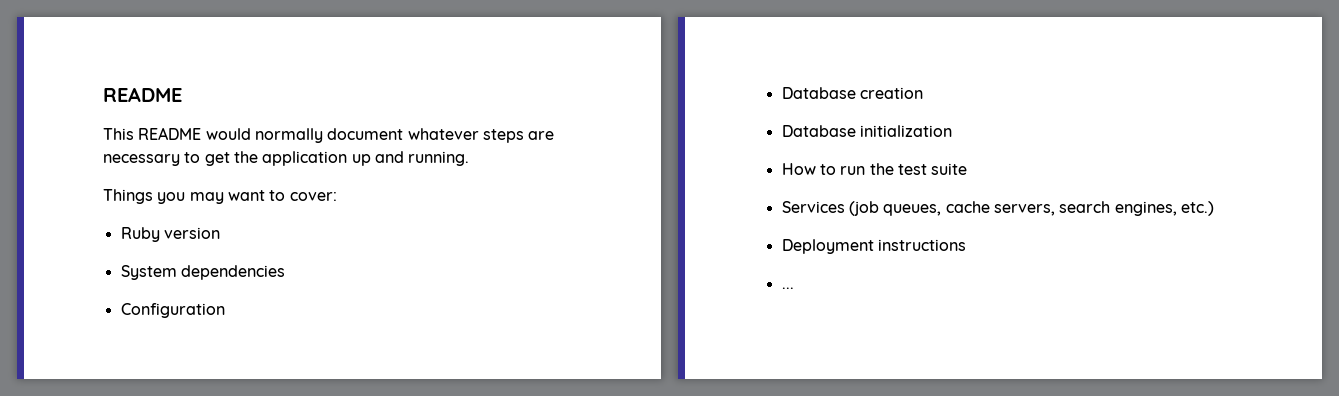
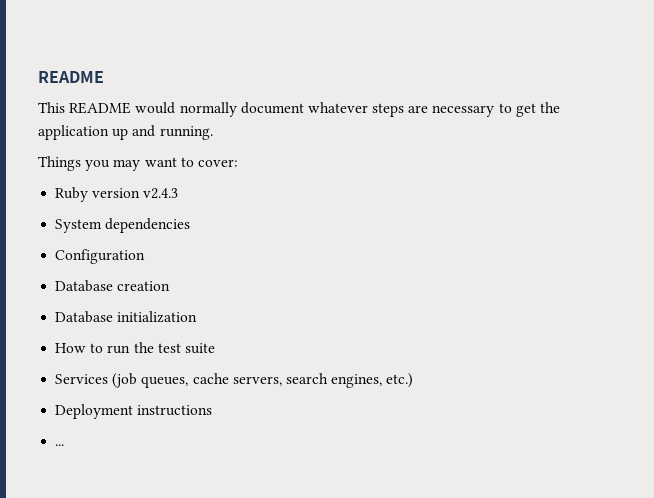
- Ruby version
+ Ruby version v2.4.3

